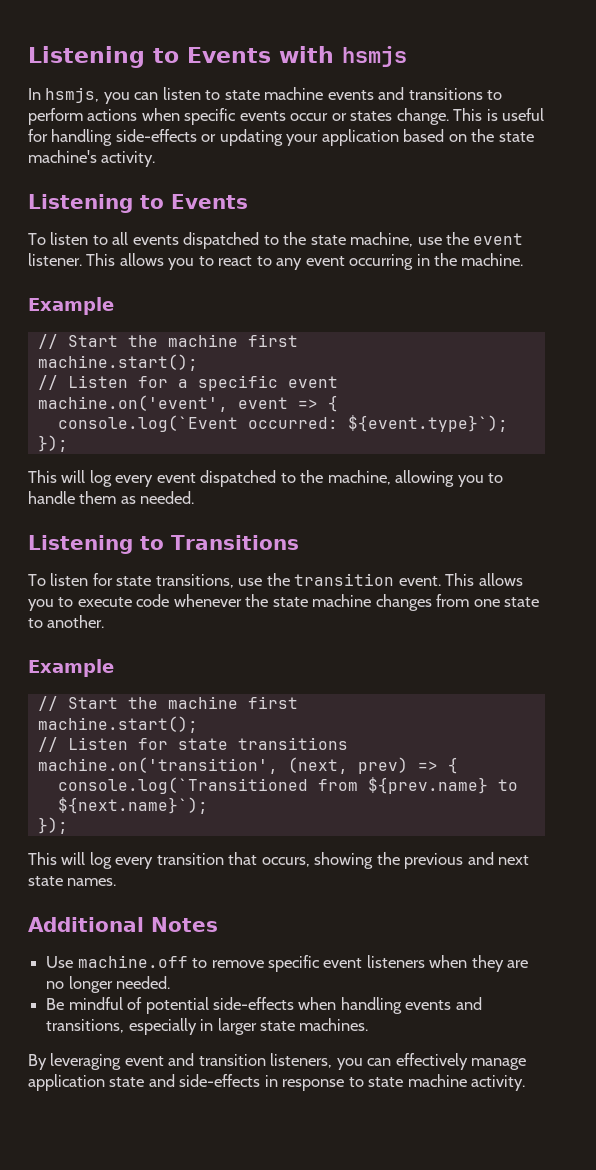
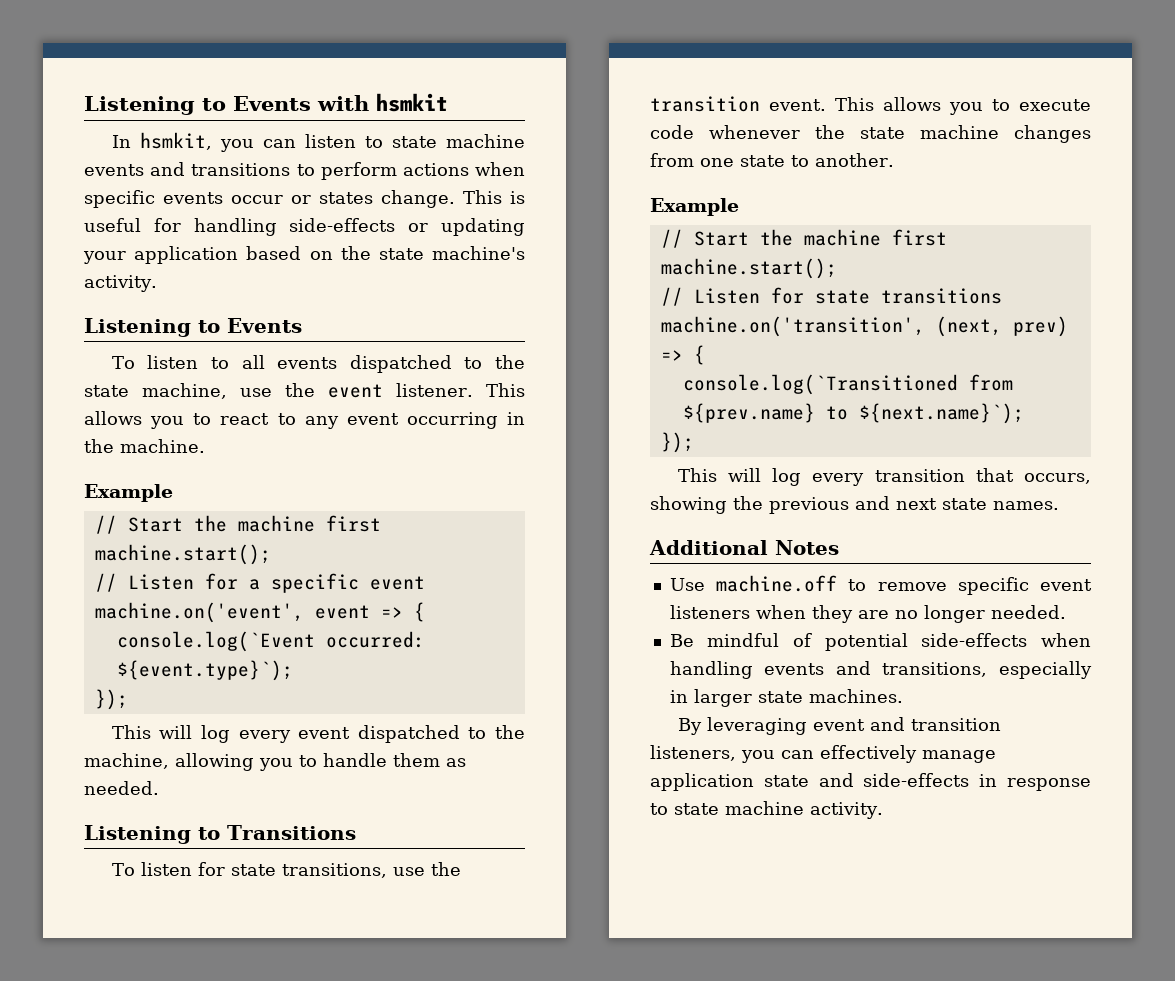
- Listening to Events with hsmjs
+ Listening to Events with hsmkit
- In hsmjs, you can listen to state machine events and transitions to perform actions when specific events occur or states change.
+ In hsmkit, you can listen to state machine events and transitions to perform actions when specific events occur or states change.

